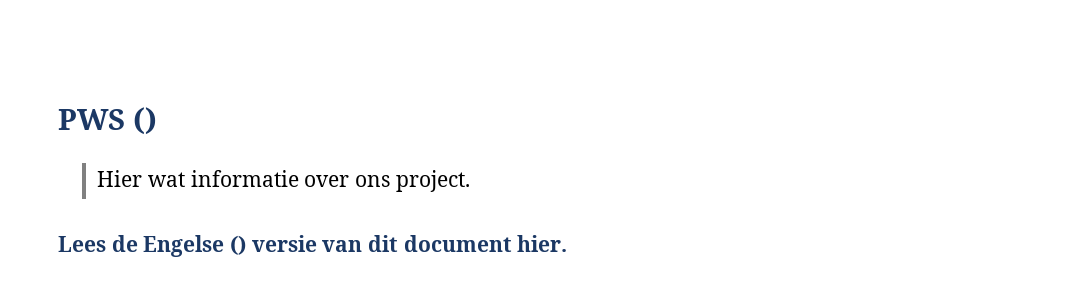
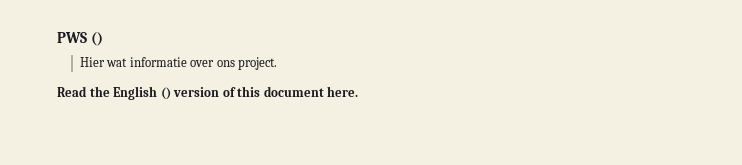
- Lees de Engelse () versie van dit document hier.
+ Read the English () version of this document here.

